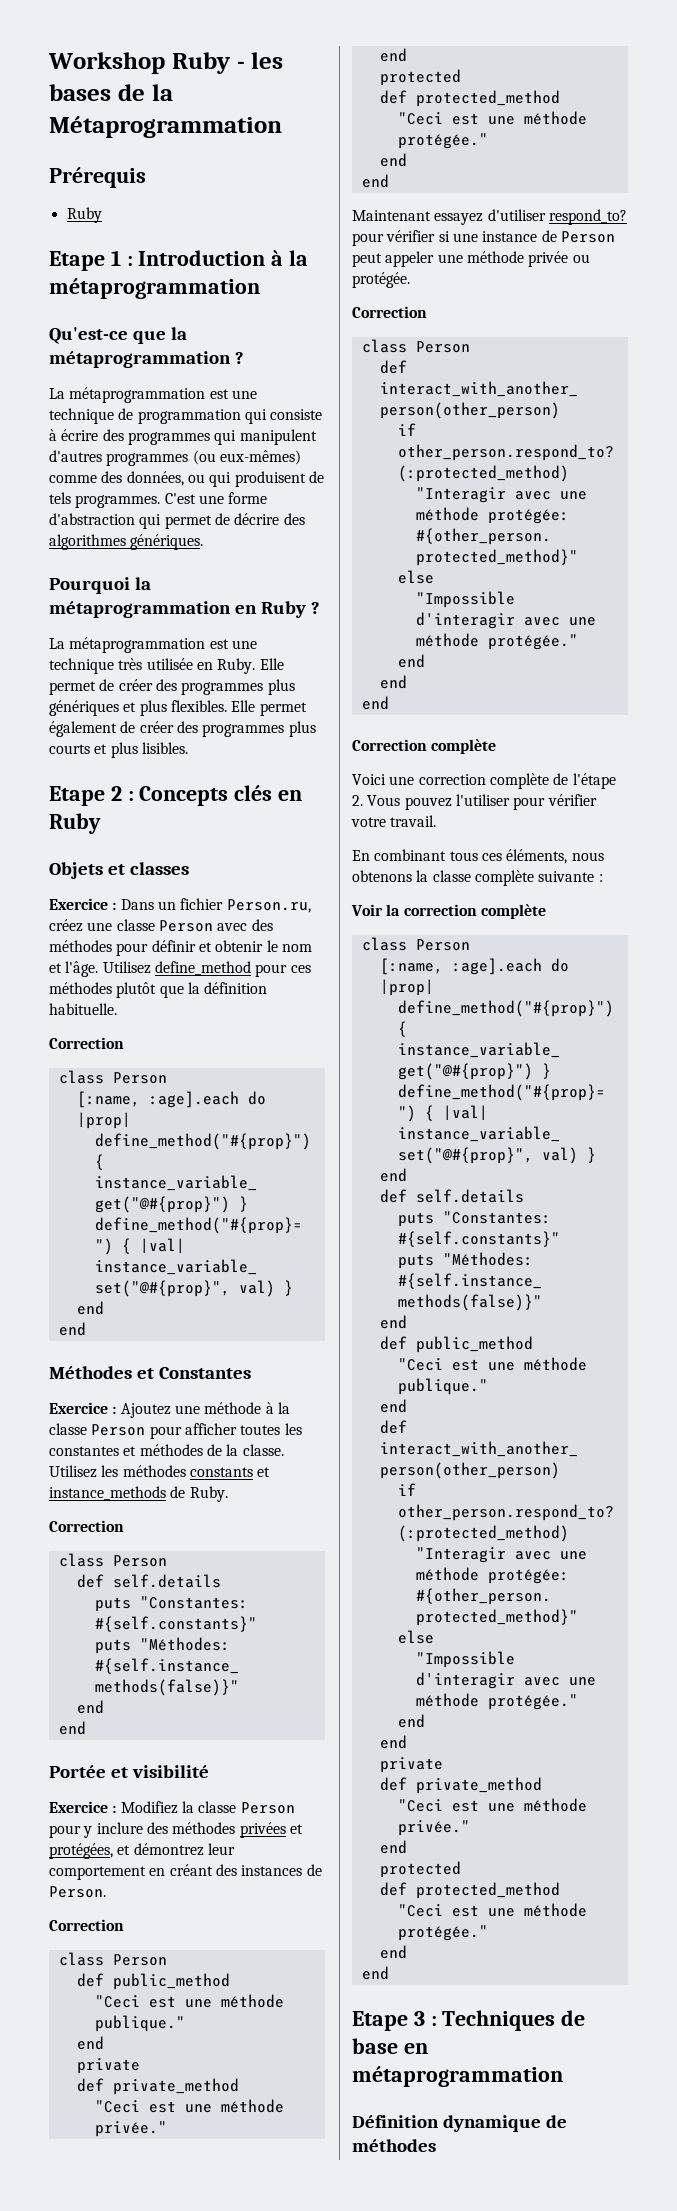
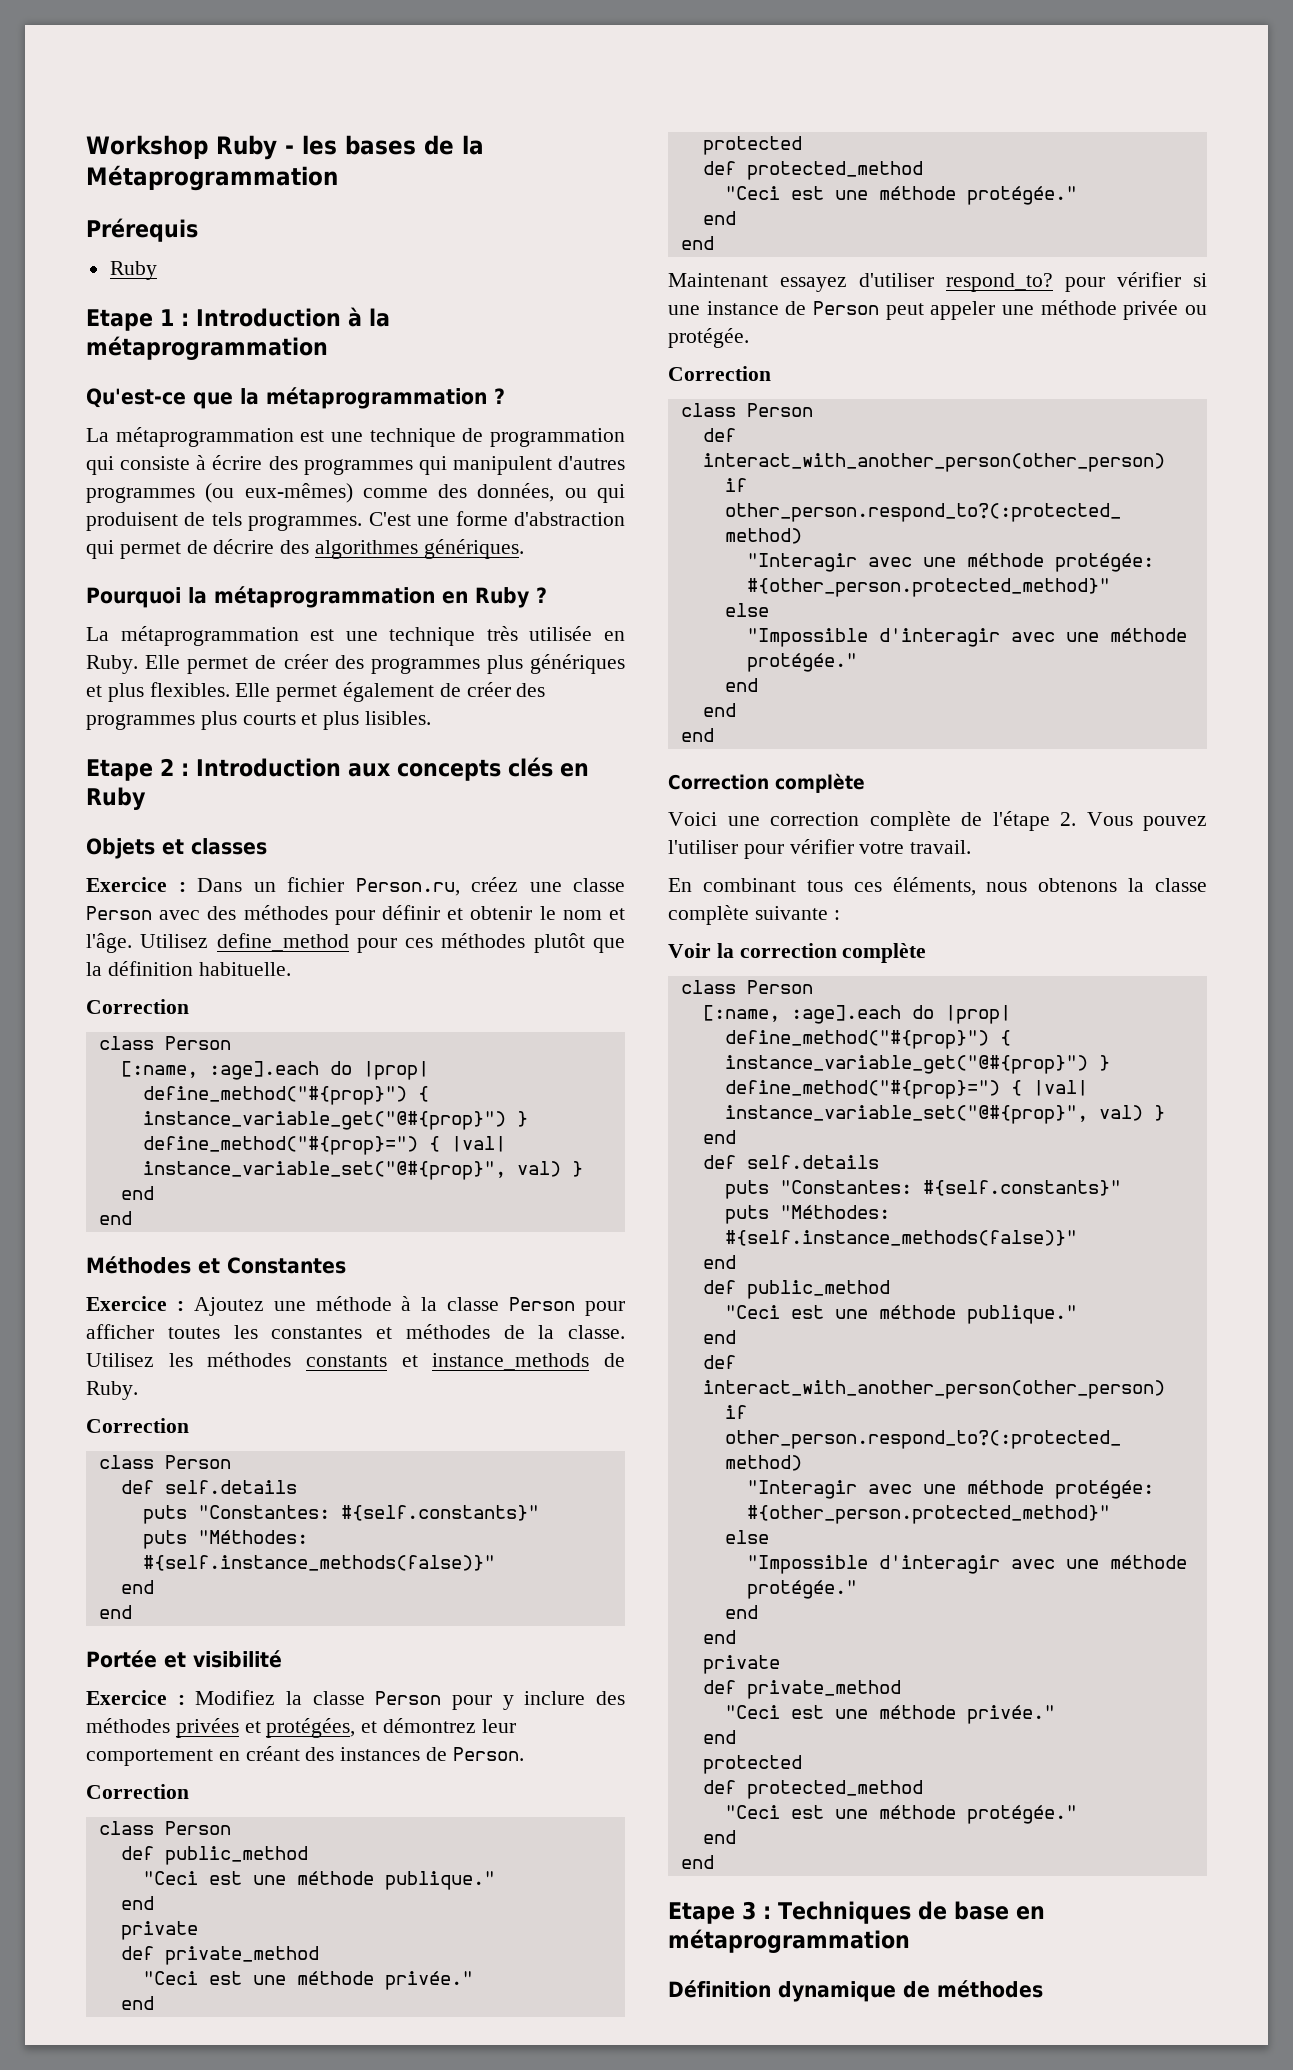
- Etape 2 : Concepts clés en Ruby
+ Etape 2 : Introduction aux concepts clés en Ruby

